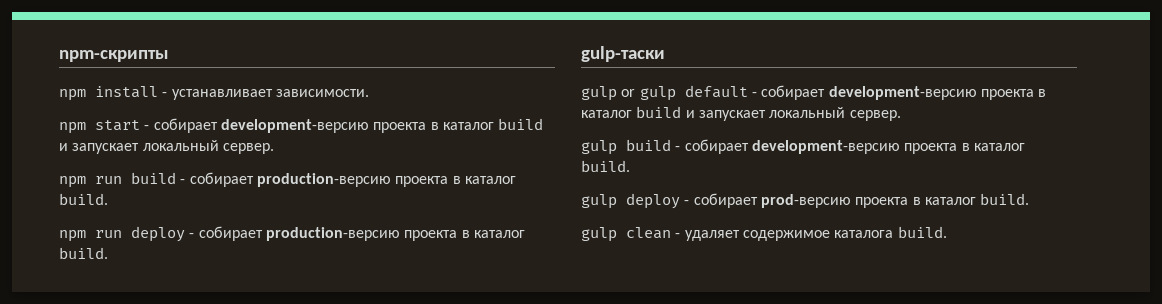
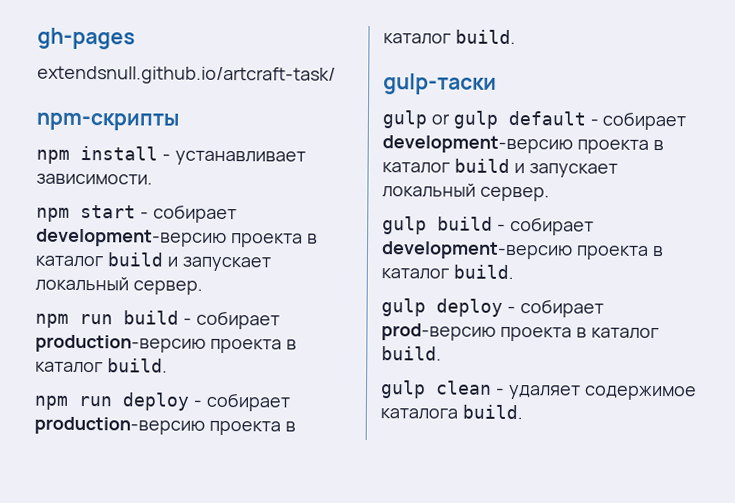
+ gh-pages
+ extendsnull.github.io/artcraft-task/

